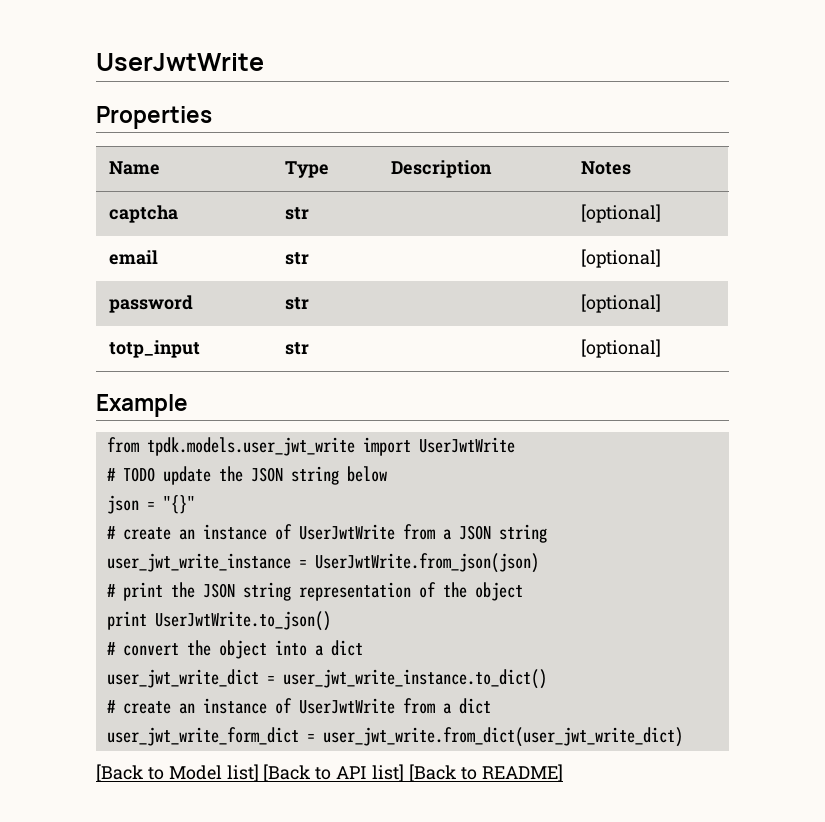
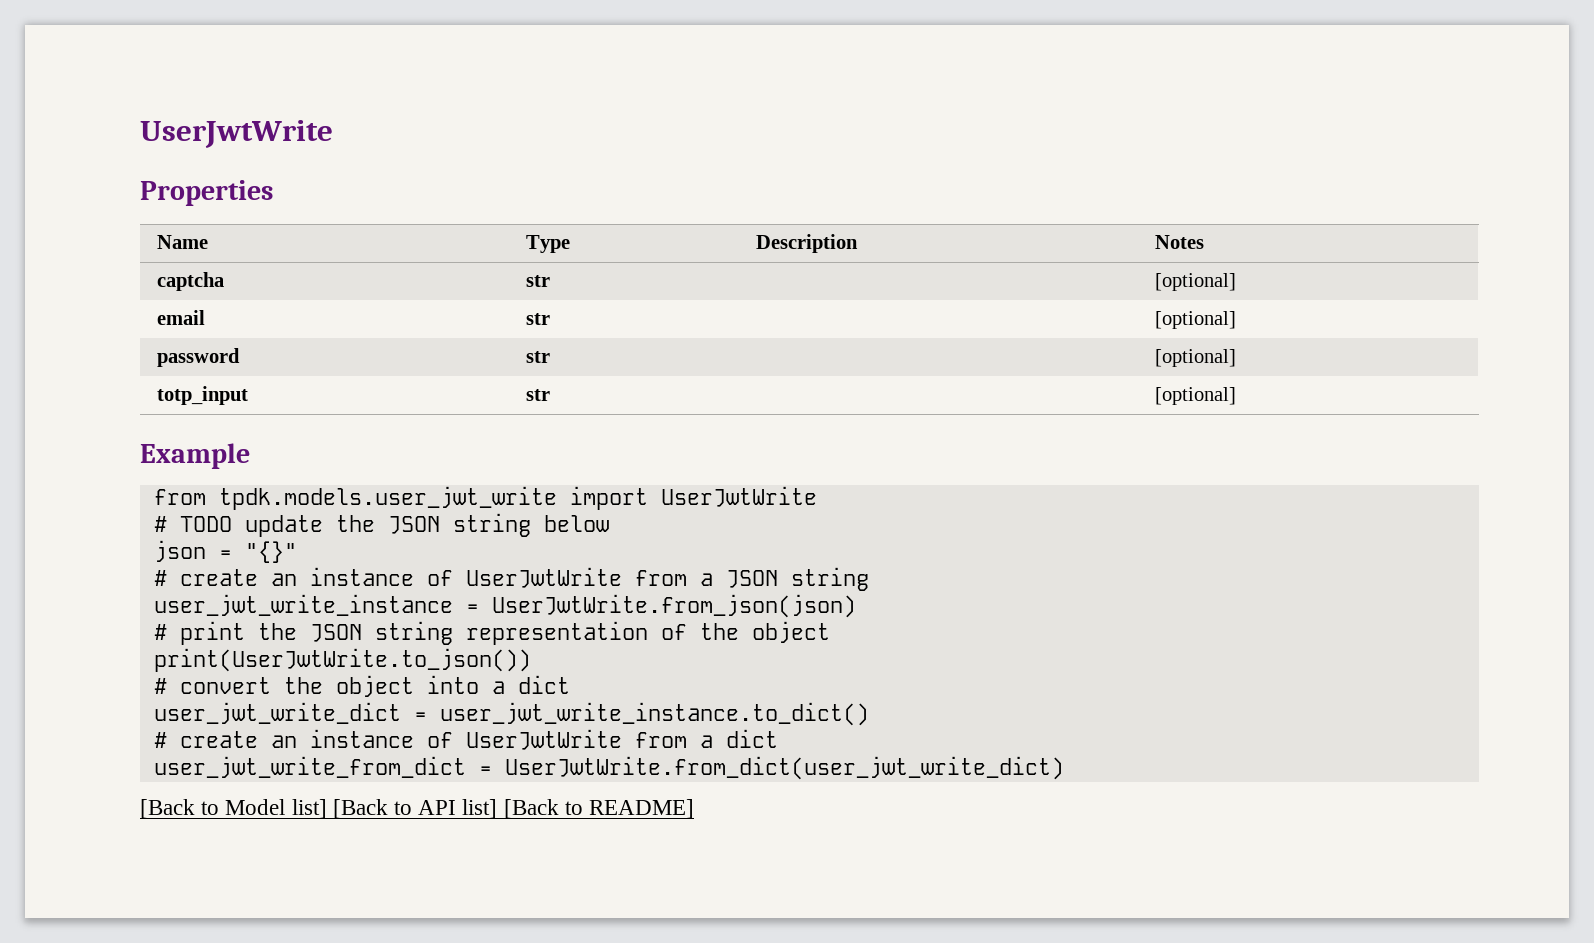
- print UserJwtWrite.to_json()
+ print(UserJwtWrite.to_json())
- user_jwt_write_form_dict = user_jwt_write.from_dict(user_jwt_write_dict)
+ user_jwt_write_from_dict = UserJwtWrite.from_dict(user_jwt_write_dict)

